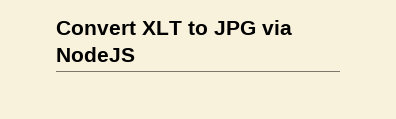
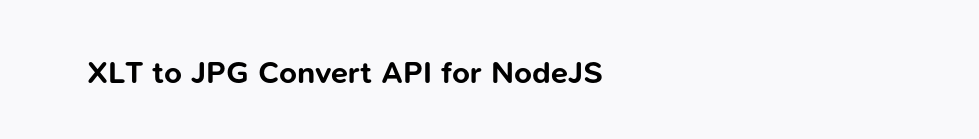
- Convert XLT to JPG via NodeJS
+ XLT to JPG Convert API for NodeJS

